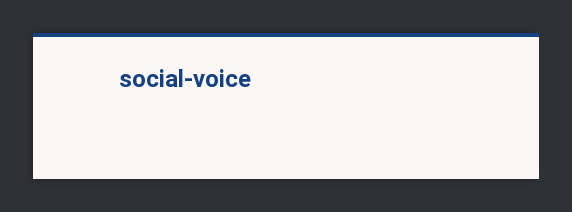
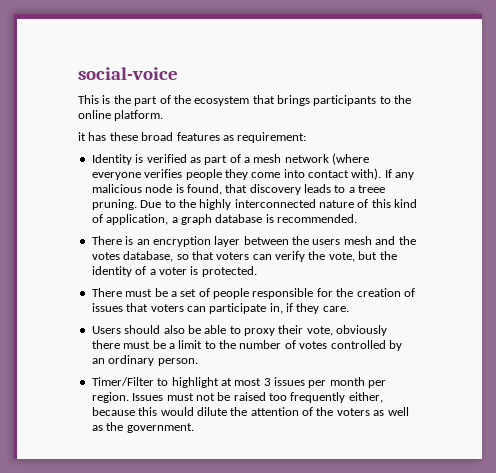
+ This is the part of the ecosystem that brings participants to the online platform.
+ it has these broad features as requirement:
+ Identity is verified as part of a mesh network (where everyone verifies people they come into contact with). If any malicious node is found, that discovery leads to a treee pruning. Due to the highly interconnected nature of this kind of application, a graph database is recommended.
+ There is an encryption layer between the users mesh and the votes database, so that voters can verify the vote, but the identity of a voter is protected.
+ There must be a set of people responsible for the creation of issues that voters can participate in, if they care.
+ Users should also be able to proxy their vote, obviously there must be a limit to the number of votes controlled by an ordinary person.
+ Timer/Filter to highlight at most 3 issues per month per region. Issues must not be raised too frequently either, because this would dilute the attention of the voters as well as the government.

